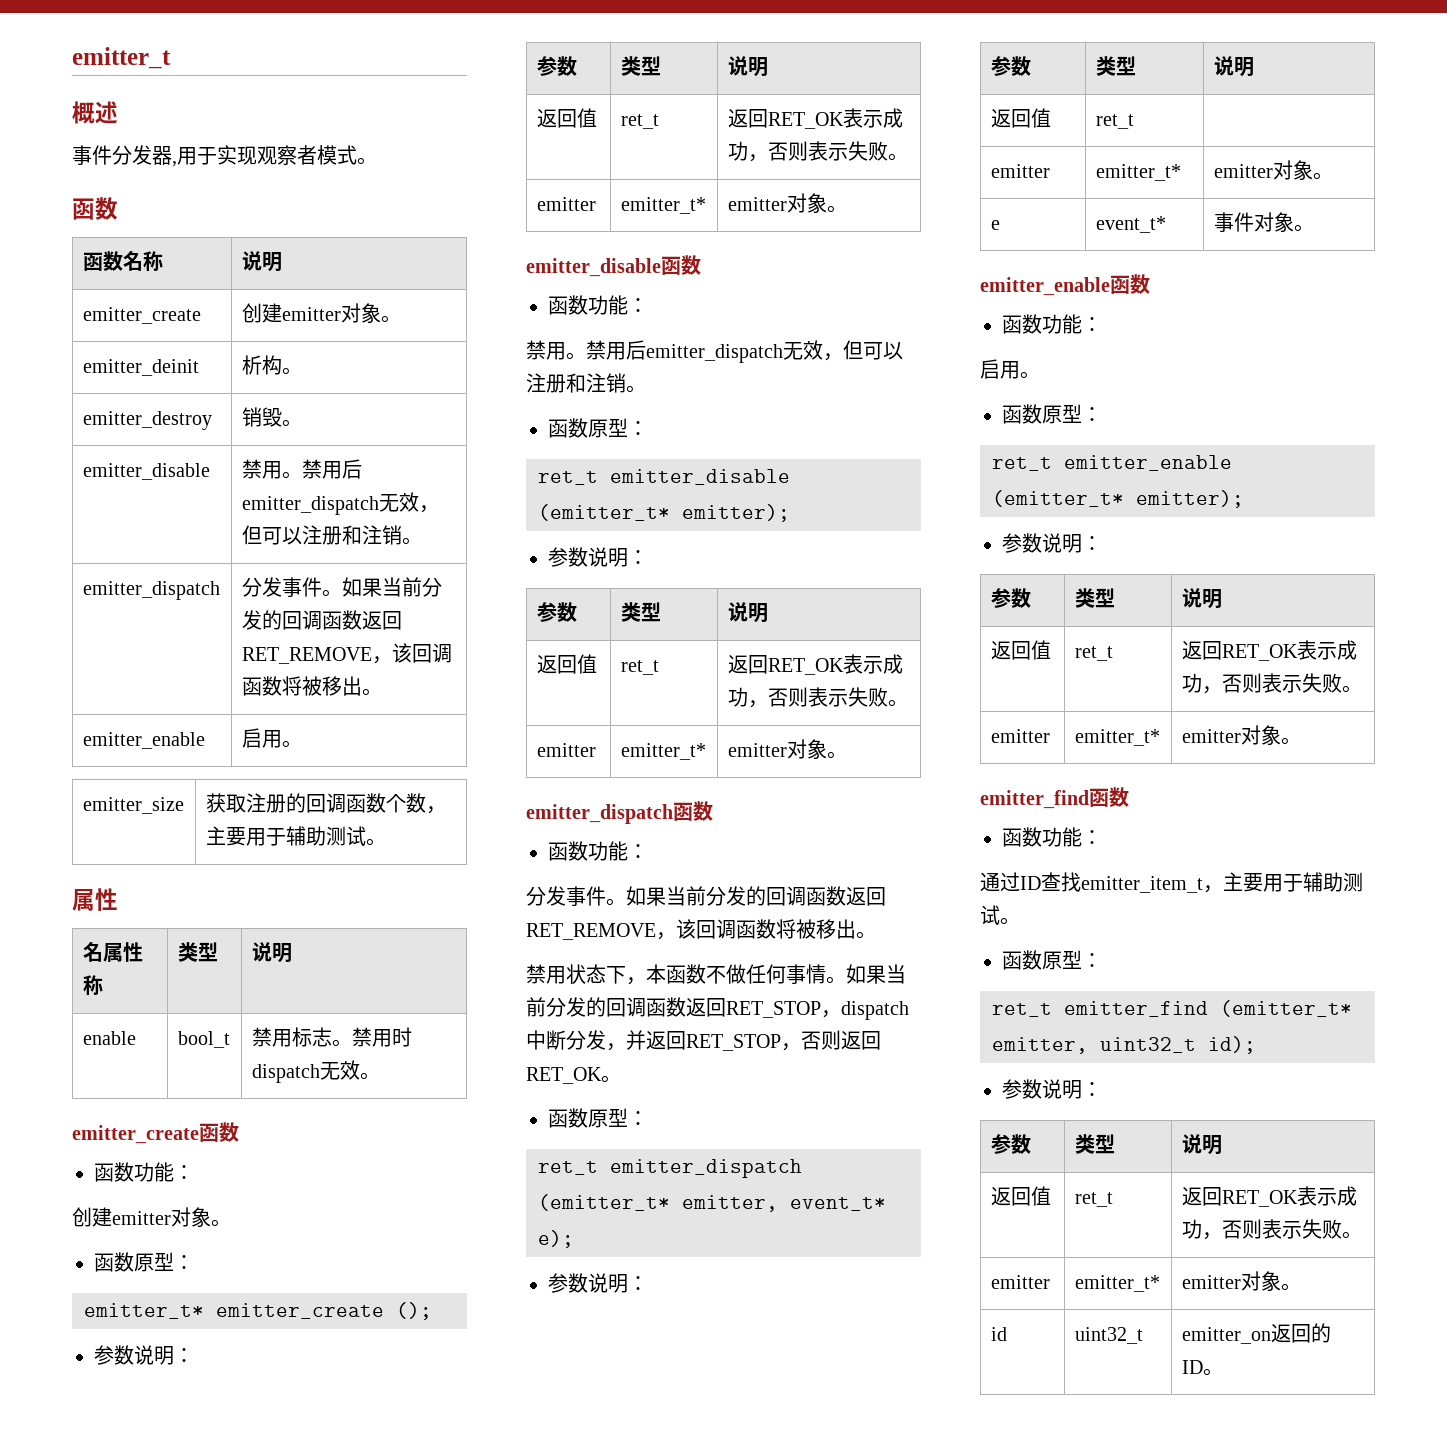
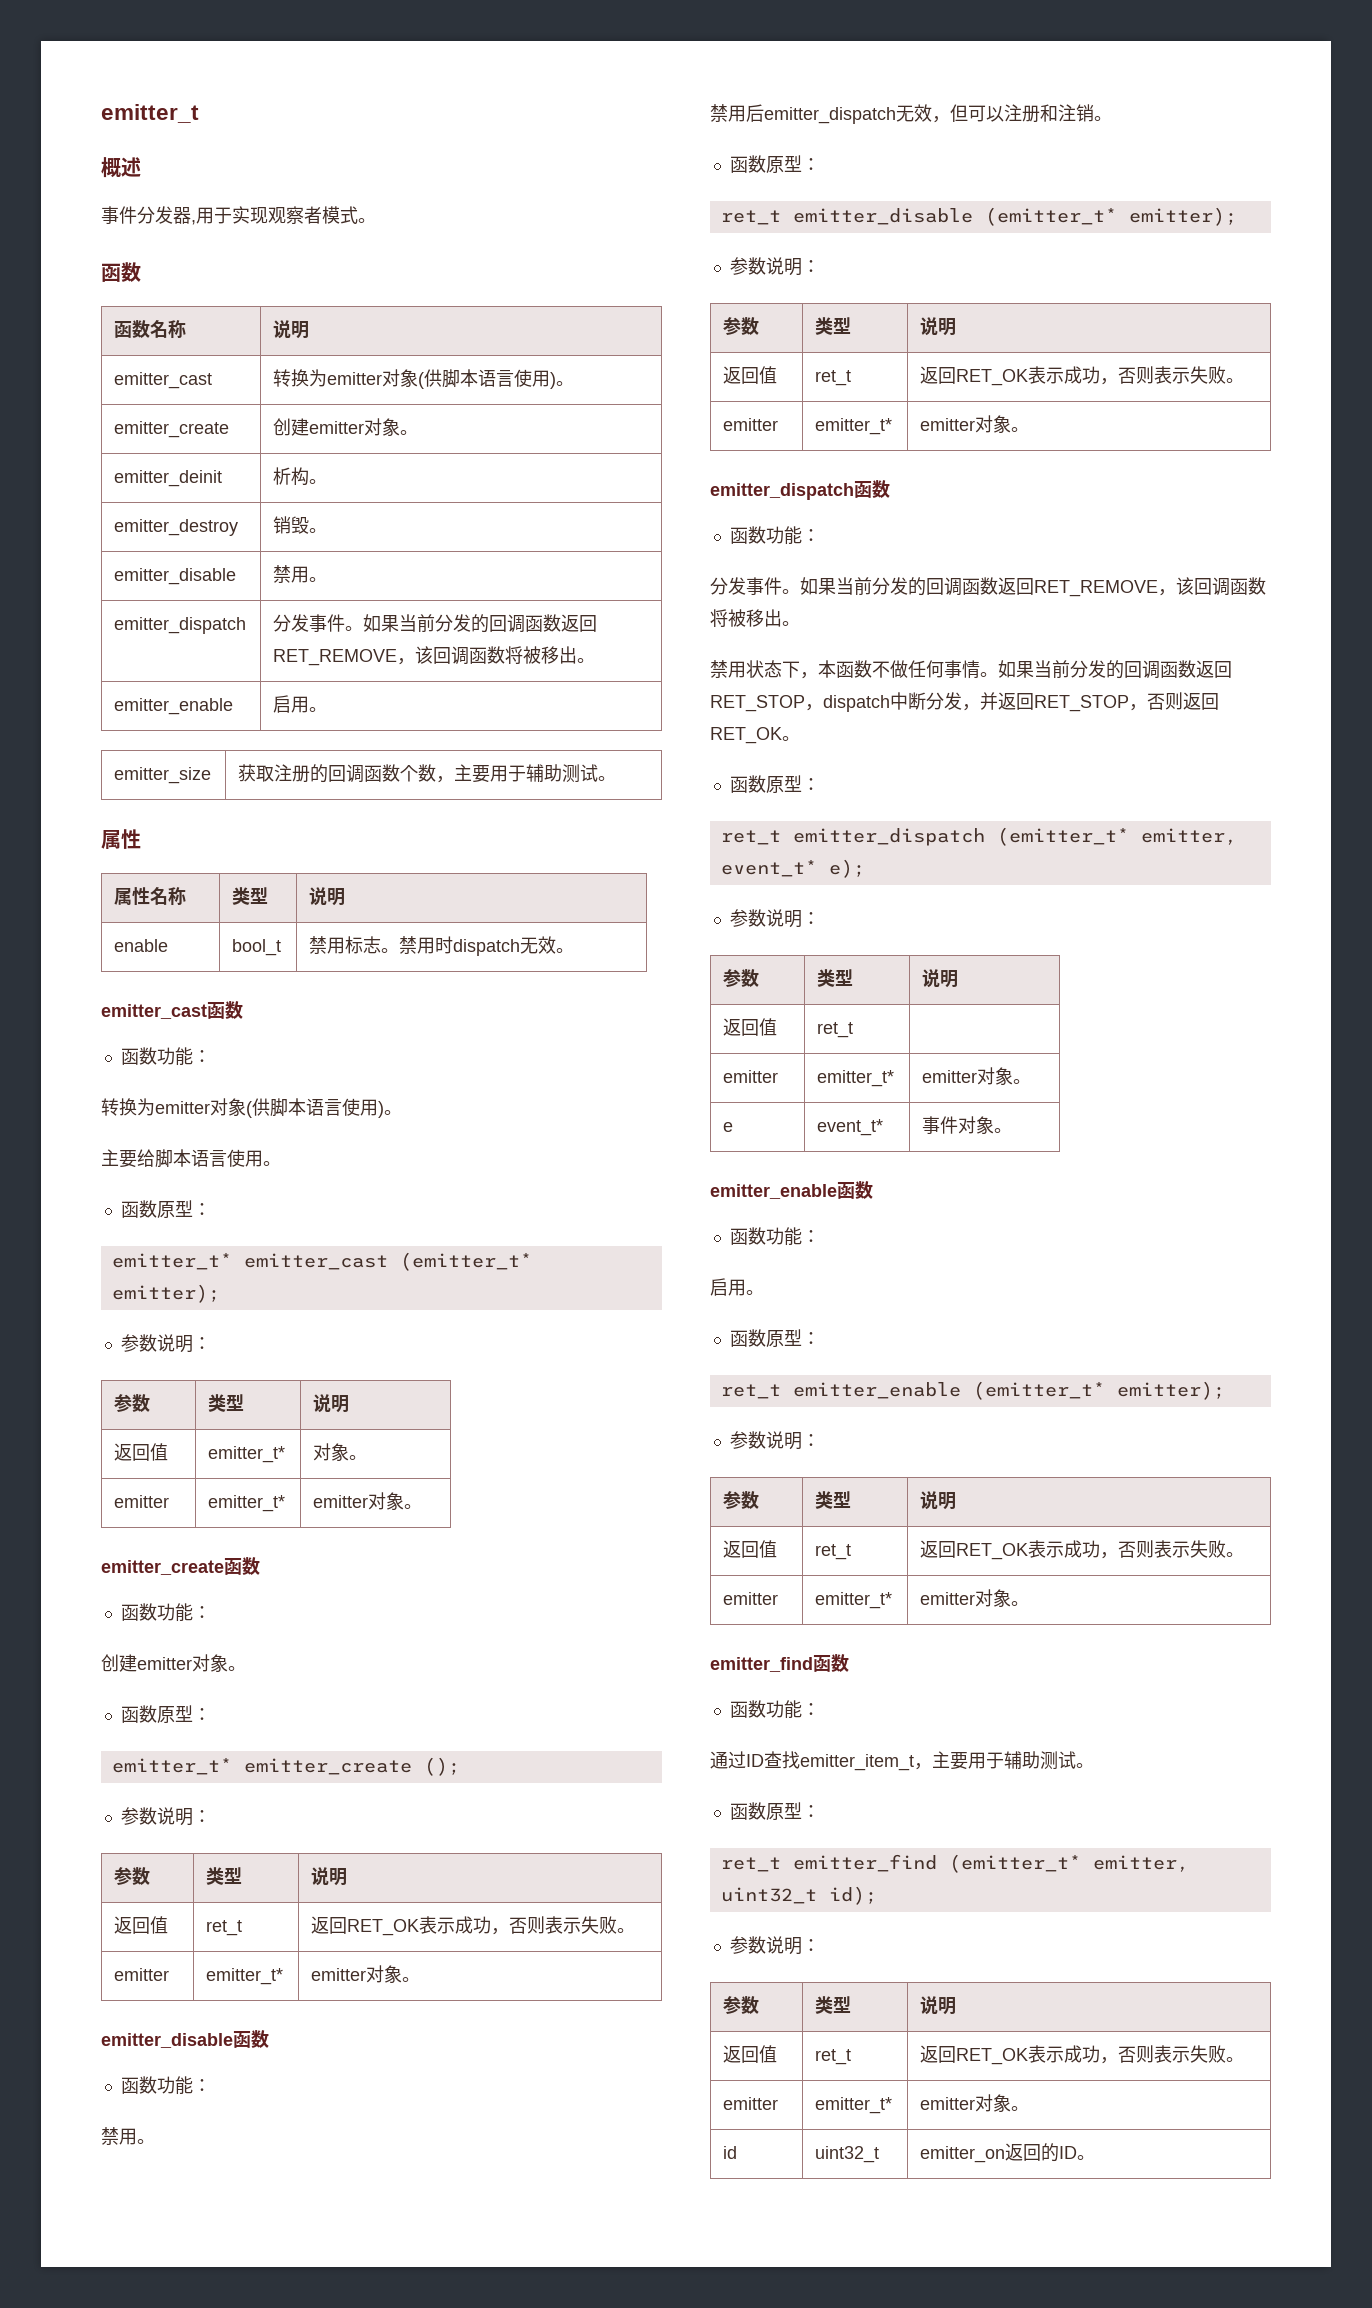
+ emitter_cast | 转换为emitter对象(供脚本语言使用)。
- emitter_disable | 禁用。禁用后emitter_dispatch无效，但可以注册和注销。
+ emitter_disable | 禁用。
- 名属性称 | 类型 | 说明
+ 属性名称 | 类型 | 说明
+ emitter_cast函数
+ 函数功能：
+ 转换为emitter对象(供脚本语言使用)。
+ 主要给脚本语言使用。
+ 函数原型：
+ emitter_t* emitter_cast (emitter_t* emitter);
+ 参数说明：
+ 参数 | 类型 | 说明
+ 返回值 | emitter_t* | 对象。
+ emitter | emitter_t* | emitter对象。
  emitter_disable函数
  函数功能：
- 禁用。禁用后emitter_dispatch无效，但可以注册和注销。
+ 禁用。
+ 禁用后emitter_dispatch无效，但可以注册和注销。

